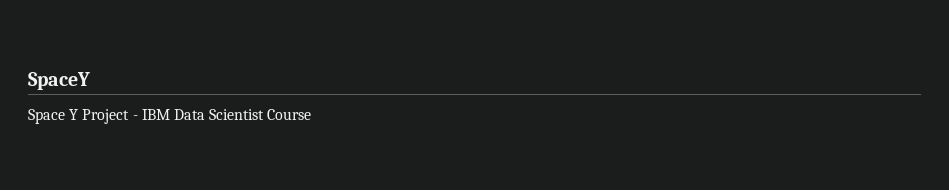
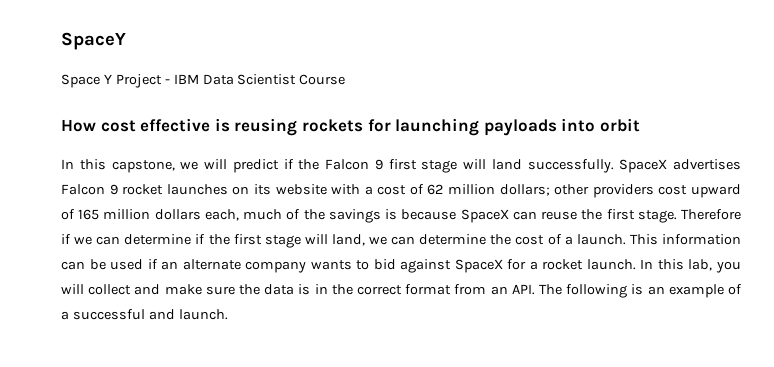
+ How cost effective is reusing rockets for launching payloads into orbit
+ In this capstone, we will predict if the Falcon 9 first stage will land successfully. SpaceX advertises Falcon 9 rocket launches on its website with a cost of 62 million dollars; other providers cost upward of 165 million dollars each, much of the savings is because SpaceX can reuse the first stage. Therefore if we can determine if the first stage will land, we can determine the cost of a launch. This information can be used if an alternate company wants to bid against SpaceX for a rocket launch. In this lab, you will collect and make sure the data is in the correct format from an API. The following is an example of a successful and launch.

